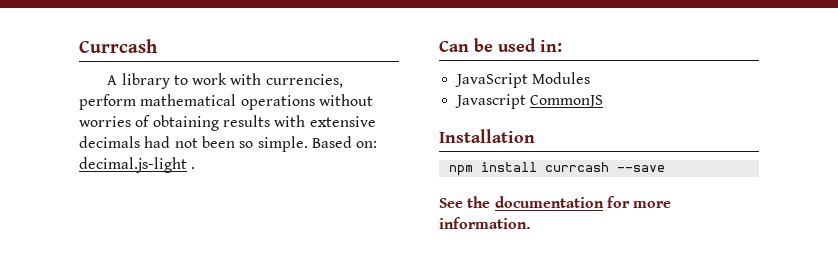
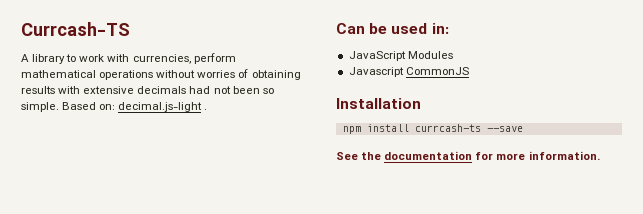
- Currcash
+ Currcash-TS
- npm install currcash --save
+ npm install currcash-ts --save

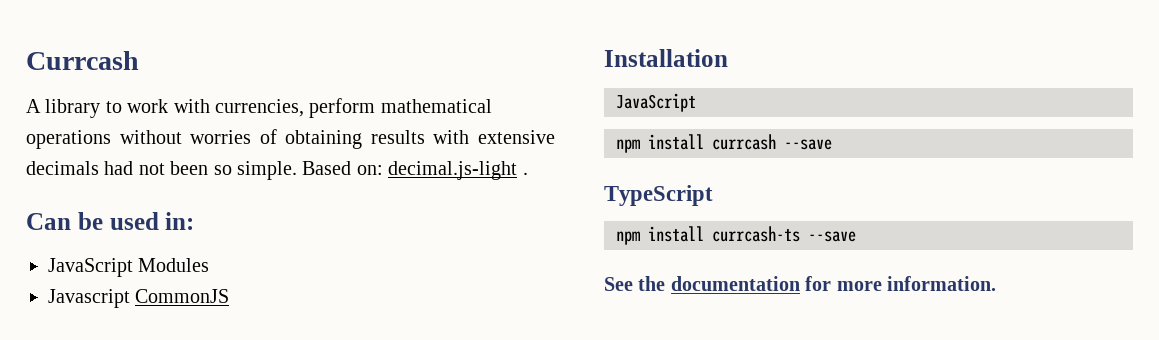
- Currcash-TS
+ Currcash
  Installation
+ JavaScript
+ npm install currcash --save
+ TypeScript

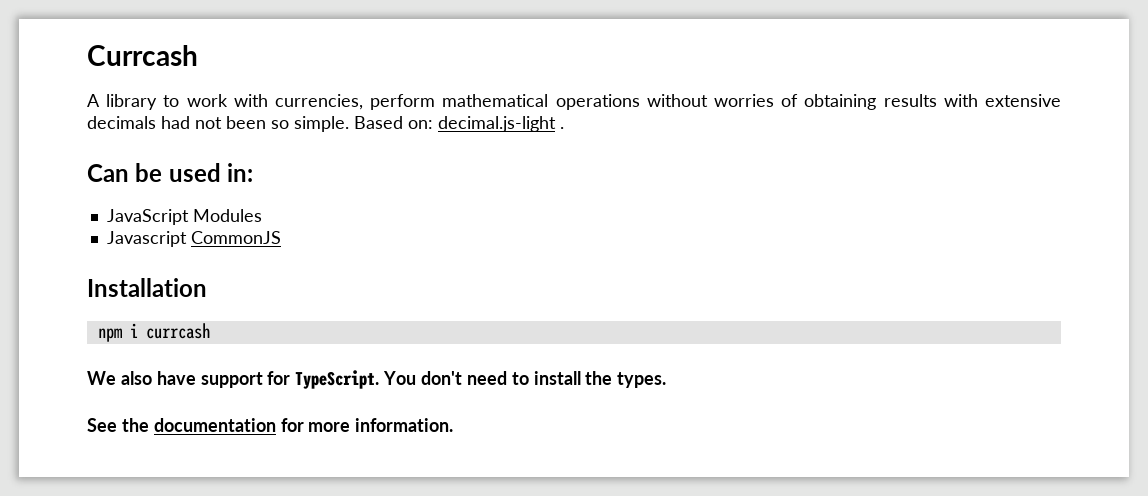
  Installation
- JavaScript
- npm install currcash --save
- TypeScript
- npm install currcash-ts --save
+ npm i currcash
+ We also have support for TypeScript. You don't need to install the types.

